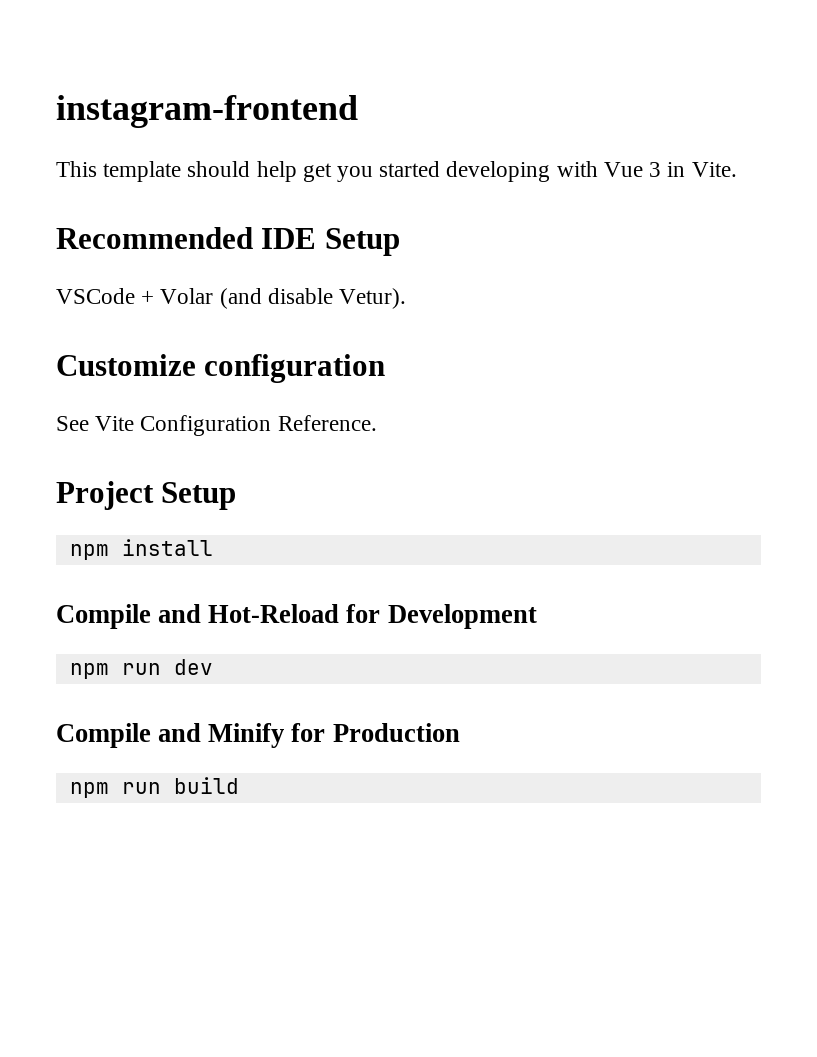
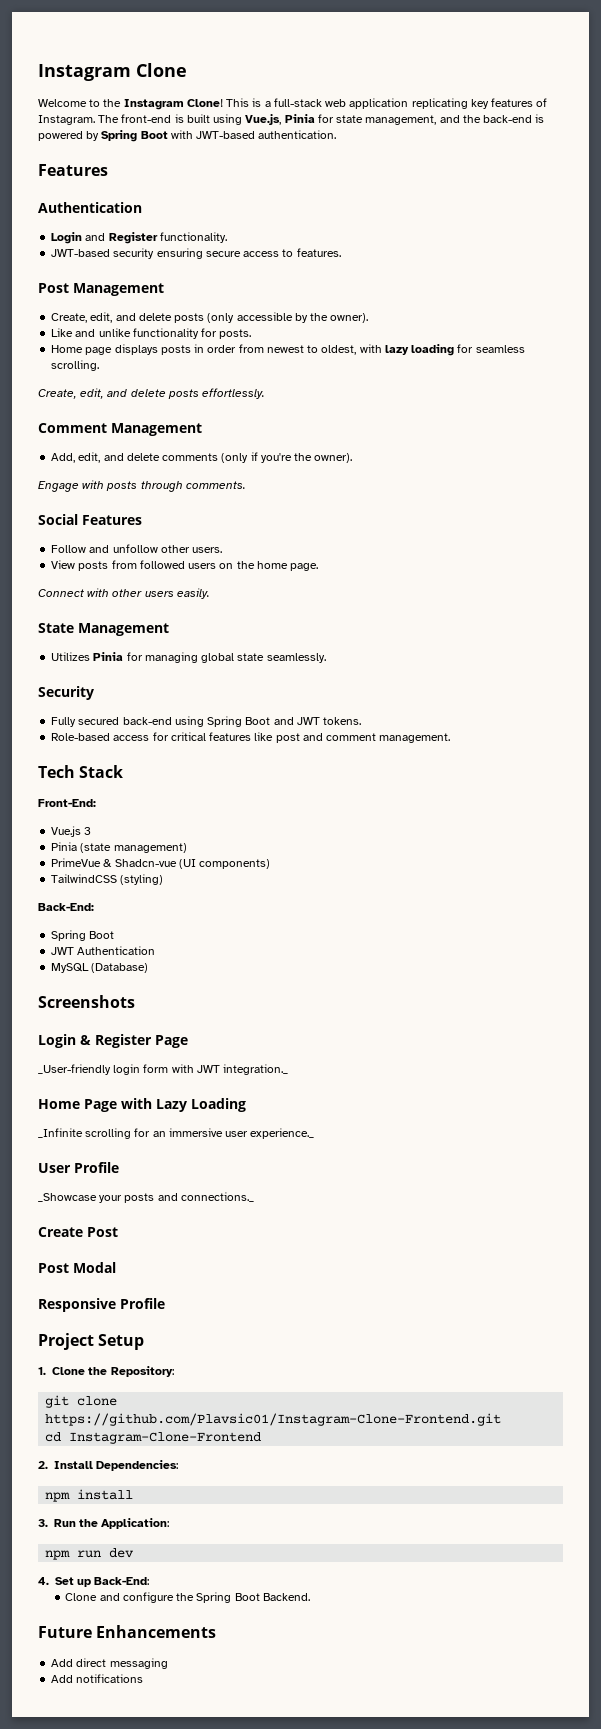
- instagram-frontend
- This template should help get you started developing with Vue 3 in Vite.
- Recommended IDE Setup
- VSCode + Volar (and disable Vetur).
- Customize configuration
- See Vite Configuration Reference.
+ Instagram Clone
+ Welcome to the Instagram Clone! This is a full-stack web application replicating key features of Instagram. The front-end is built using Vue.js, Pinia for state management, and the back-end is powered by Spring Boot with JWT-based authentication.
+ Features
+ Authentication
+ Login and Register functionality.
+ JWT-based security ensuring secure access to features.
+ Post Management
+ Create, edit, and delete posts (only accessible by the owner).
+ Like and unlike functionality for posts.
+ Home page displays posts in order from newest to oldest, with lazy loading for seamless scrolling.
+ Create, edit, and delete posts effortlessly.
+ Comment Management
+ Add, edit, and delete comments (only if you're the owner).
+ Engage with posts through comments.
+ Social Features
+ Follow and unfollow other users.
+ View posts from followed users on the home page.
+ Connect with other users easily.
+ State Management
+ Utilizes Pinia for managing global state seamlessly.
+ Security
+ Fully secured back-end using Spring Boot and JWT tokens.
+ Role-based access for critical features like post and comment management.
+ Tech Stack
+ Front-End:
+ Vue.js 3
+ Pinia (state management)
+ PrimeVue & Shadcn-vue (UI components)
+ TailwindCSS (styling)
+ Back-End:
+ Spring Boot
+ JWT Authentication
+ MySQL (Database)
+ Screenshots
+ Login & Register Page
+ _User-friendly login form with JWT integration._
+ Home Page with Lazy Loading
+ _Infinite scrolling for an immersive user experience._
+ User Profile
+ _Showcase your posts and connections._
+ Create Post
+ Post Modal
+ Responsive Profile
  Project Setup
+ 1. Clone the Repository:
+ git clone https://github.com/Plavsic01/Instagram-Clone-Frontend.git
+ cd Instagram-Clone-Frontend
+ 2. Install Dependencies:
  npm install
- Compile and Hot-Reload for Development
+ 3. Run the Application:
  npm run dev
- Compile and Minify for Production
- npm run build
+ 4. Set up Back-End:
+ Clone and configure the Spring Boot Backend.
+ Future Enhancements
+ Add direct messaging
+ Add notifications

